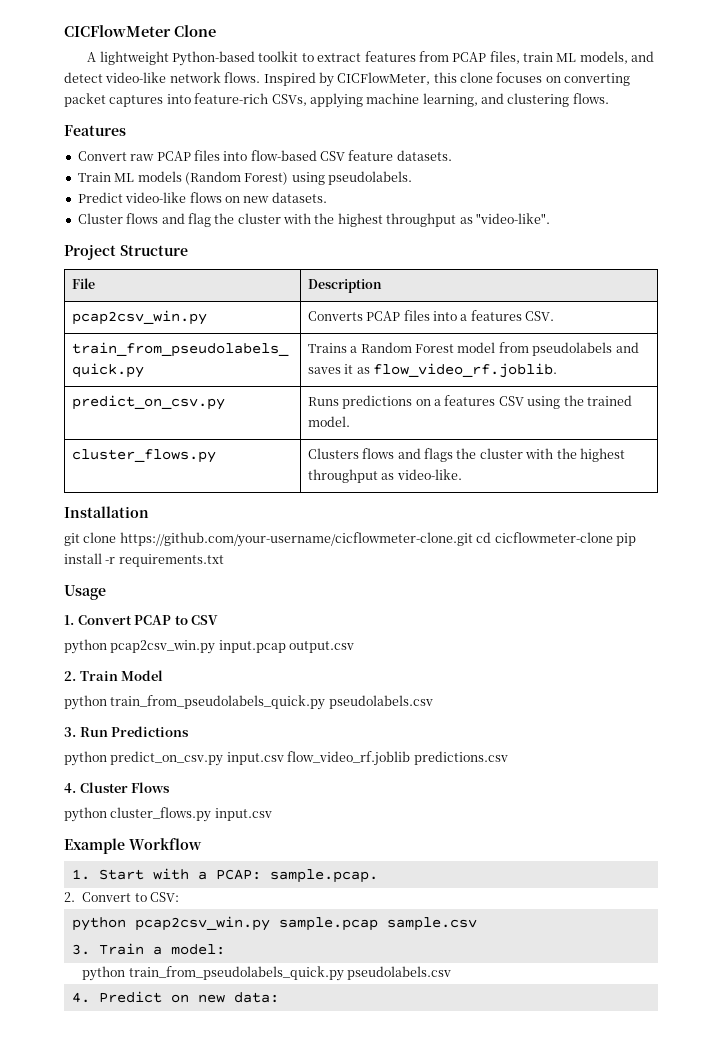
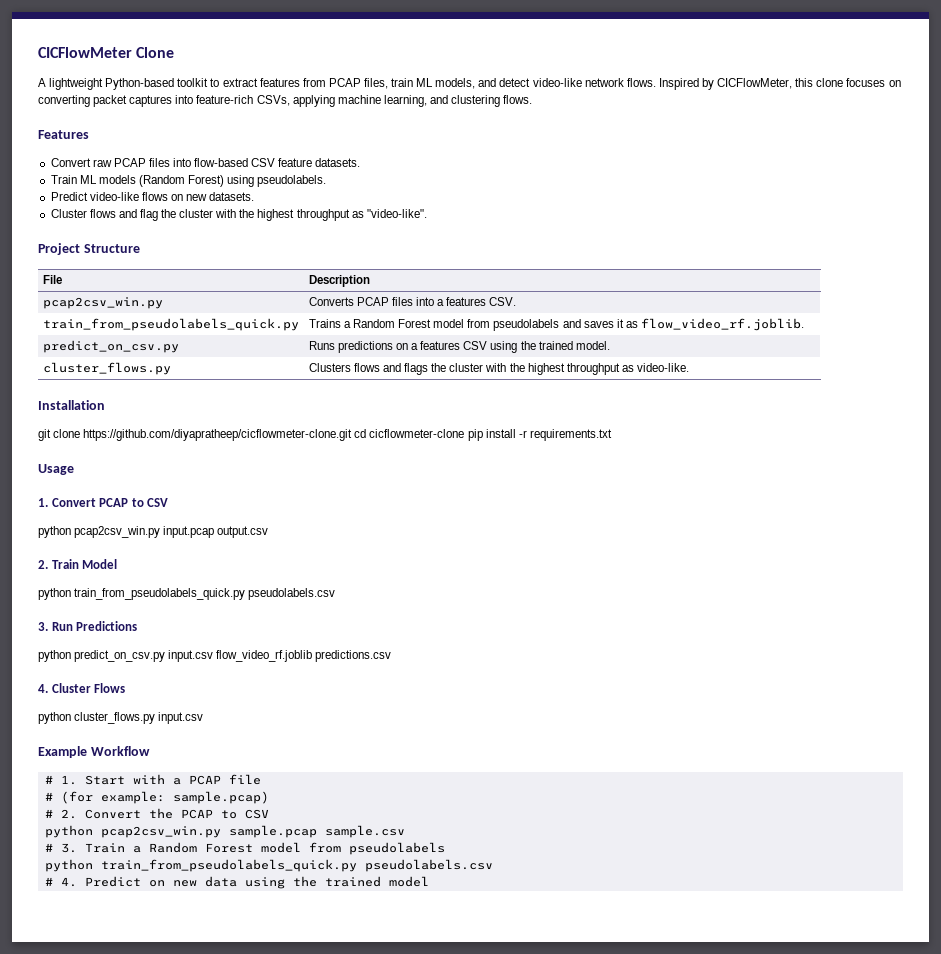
- git clone https://github.com/your-username/cicflowmeter-clone.git cd cicflowmeter-clone pip install -r requirements.txt
+ git clone https://github.com/diyapratheep/cicflowmeter-clone.git cd cicflowmeter-clone pip install -r requirements.txt
- 1. Start with a PCAP: sample.pcap.
- 2. Convert to CSV:
+ # 1. Start with a PCAP file
+ # (for example: sample.pcap)
+ # 2. Convert the PCAP to CSV
- 3. Train a model:
+ # 3. Train a Random Forest model from pseudolabels
  python train_from_pseudolabels_quick.py pseudolabels.csv
- 4. Predict on new data:
+ # 4. Predict on new data using the trained model

